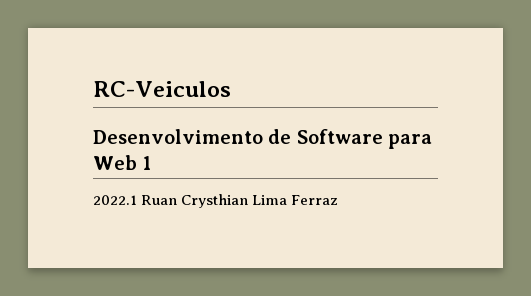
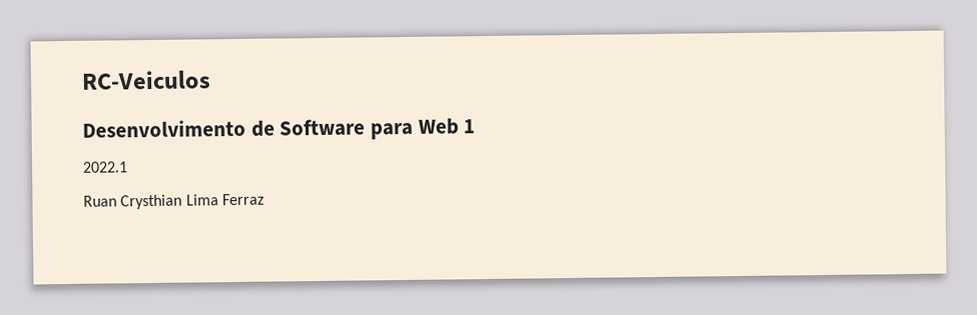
- 2022.1 Ruan Crysthian Lima Ferraz
+ 2022.1
+ Ruan Crysthian Lima Ferraz

